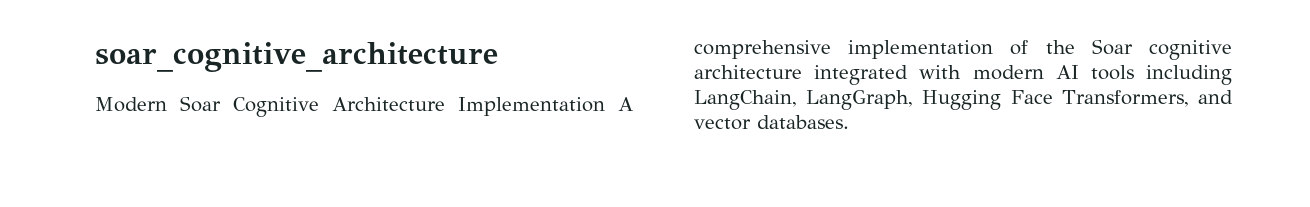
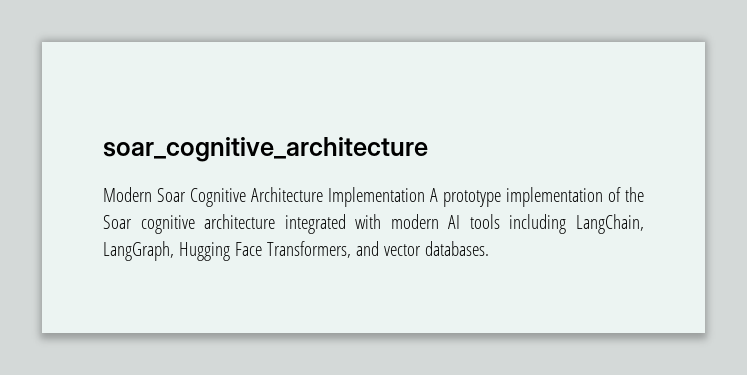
- Modern Soar Cognitive Architecture Implementation A comprehensive implementation of the Soar cognitive architecture integrated with modern AI tools including LangChain, LangGraph, Hugging Face Transformers, and vector databases.
+ Modern Soar Cognitive Architecture Implementation A prototype implementation of the Soar cognitive architecture integrated with modern AI tools including LangChain, LangGraph, Hugging Face Transformers, and vector databases.

